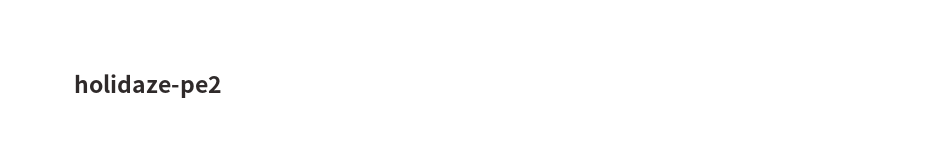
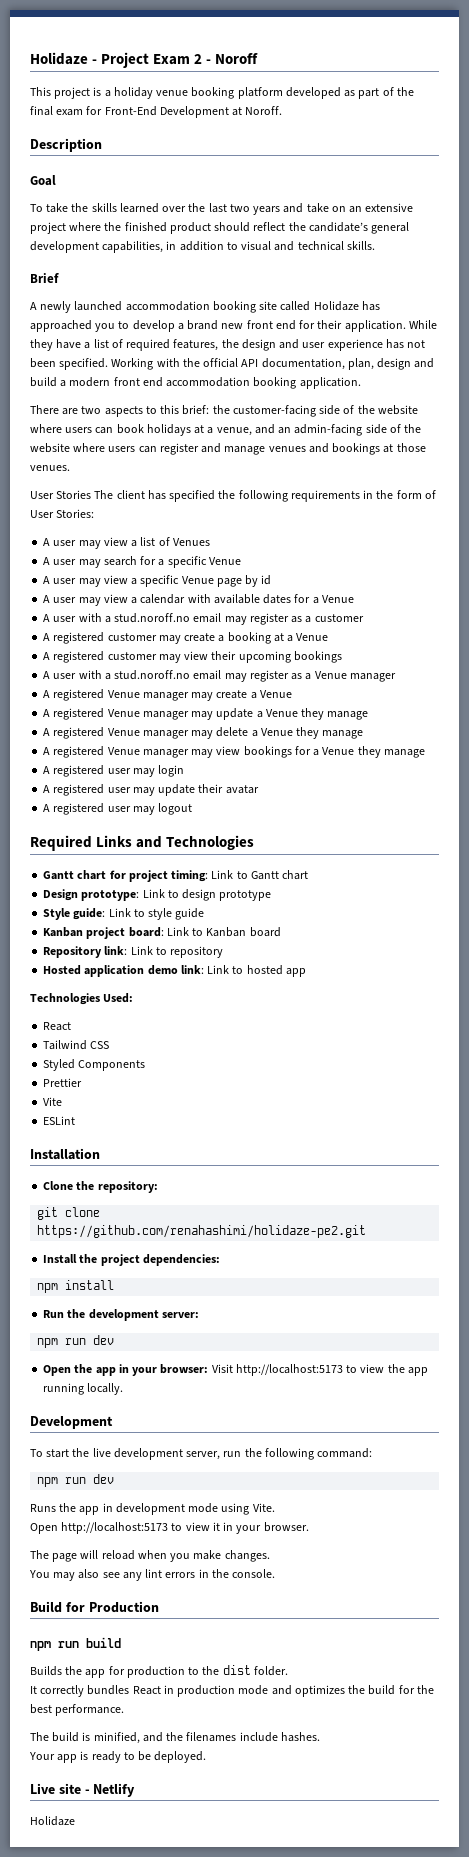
- holidaze-pe2
+ Holidaze - Project Exam 2 - Noroff
+ This project is a holiday venue booking platform developed as part of the final exam for Front-End Development at Noroff.
+ Description
+ Goal
+ To take the skills learned over the last two years and take on an extensive project where the finished product should reflect the candidate’s general development capabilities, in addition to visual and technical skills.
+ Brief
+ A newly launched accommodation booking site called Holidaze has approached you to develop a brand new front end for their application. While they have a list of required features, the design and user experience has not been specified. Working with the official API documentation, plan, design and build a modern front end accommodation booking application.
+ There are two aspects to this brief: the customer-facing side of the website where users can book holidays at a venue, and an admin-facing side of the website where users can register and manage venues and bookings at those venues.
+ User Stories The client has specified the following requirements in the form of User Stories:
+ A user may view a list of Venues
+ A user may search for a specific Venue
+ A user may view a specific Venue page by id
+ A user may view a calendar with available dates for a Venue
+ A user with a stud.noroff.no email may register as a customer
+ A registered customer may create a booking at a Venue
+ A registered customer may view their upcoming bookings
+ A user with a stud.noroff.no email may register as a Venue manager
+ A registered Venue manager may create a Venue
+ A registered Venue manager may update a Venue they manage
+ A registered Venue manager may delete a Venue they manage
+ A registered Venue manager may view bookings for a Venue they manage
+ A registered user may login
+ A registered user may update their avatar
+ A registered user may logout
+ Required Links and Technologies
+ Gantt chart for project timing: Link to Gantt chart
+ Design prototype: Link to design prototype
+ Style guide: Link to style guide
+ Kanban project board: Link to Kanban board
+ Repository link: Link to repository
+ Hosted application demo link: Link to hosted app
+ Technologies Used:
+ React
+ Tailwind CSS
+ Styled Components
+ Prettier
+ Vite
+ ESLint
+ Installation
+ Clone the repository:
+ git clone https://github.com/renahashimi/holidaze-pe2.git
+ Install the project dependencies:
+ npm install
+ Run the development server:
+ npm run dev
+ Open the app in your browser: Visit http://localhost:5173 to view the app running locally.
+ Development
+ To start the live development server, run the following command:
+ npm run dev
+ Runs the app in development mode using Vite.
+ Open http://localhost:5173 to view it in your browser.
+ The page will reload when you make changes.
+ You may also see any lint errors in the console.
+ Build for Production
+ npm run build
+ Builds the app for production to the dist folder.
+ It correctly bundles React in production mode and optimizes the build for the best performance.
+ The build is minified, and the filenames include hashes.
+ Your app is ready to be deployed.
+ Live site - Netlify
+ Holidaze

